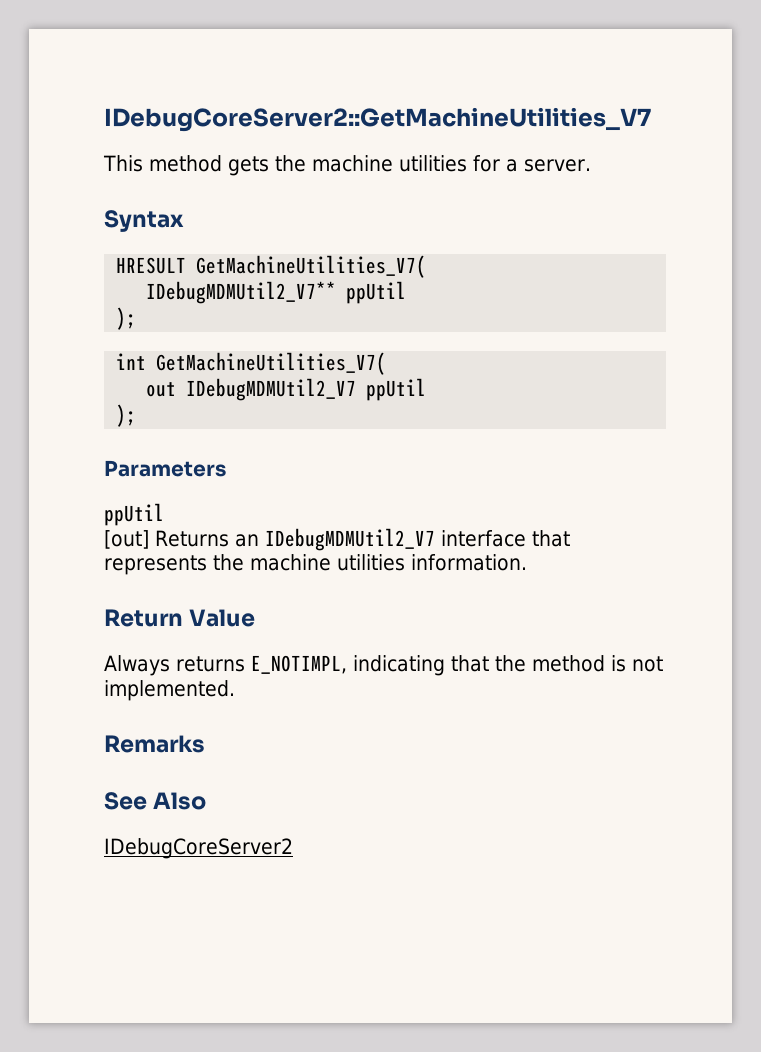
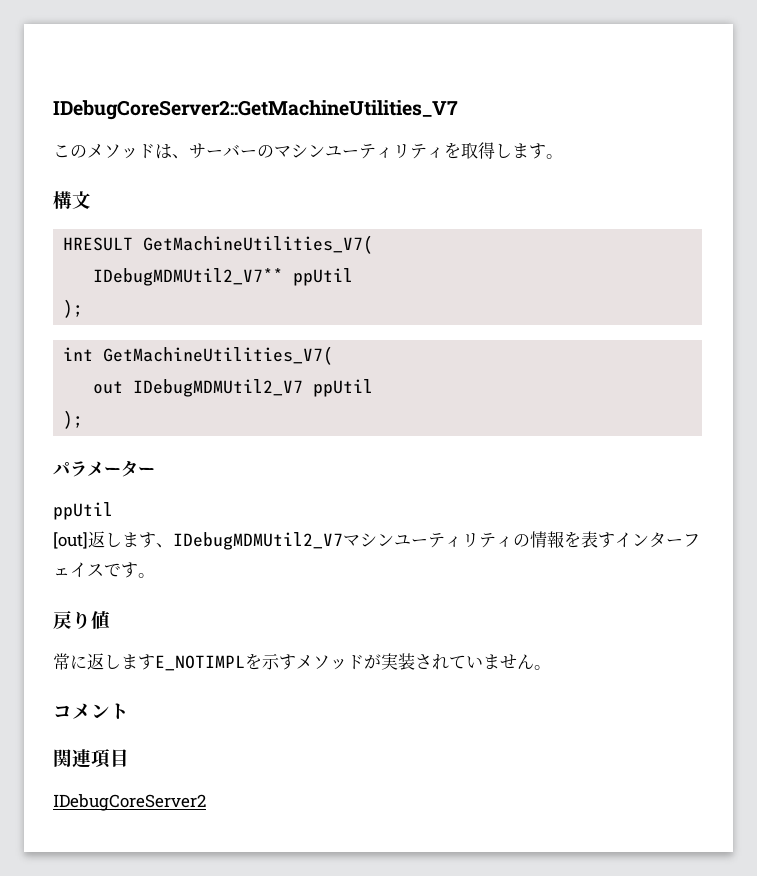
- This method gets the machine utilities for a server.
- Syntax
+ このメソッドは、サーバーのマシンユーティリティを取得します。
+ 構文
- Parameters
+ パラメーター
- [out] Returns an IDebugMDMUtil2_V7 interface that represents the machine utilities information.
- Return Value
- Always returns E_NOTIMPL, indicating that the method is not implemented.
- Remarks
- See Also
+ [out]返します、IDebugMDMUtil2_V7マシンユーティリティの情報を表すインターフェイスです。
+ 戻り値
+ 常に返しますE_NOTIMPLを示すメソッドが実装されていません。
+ コメント
+ 関連項目

